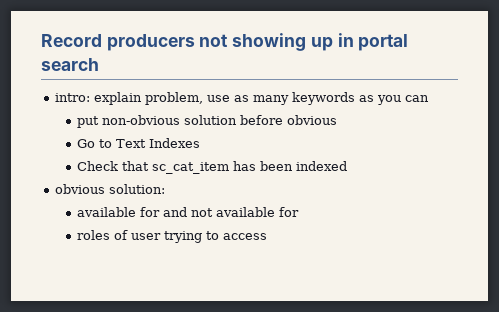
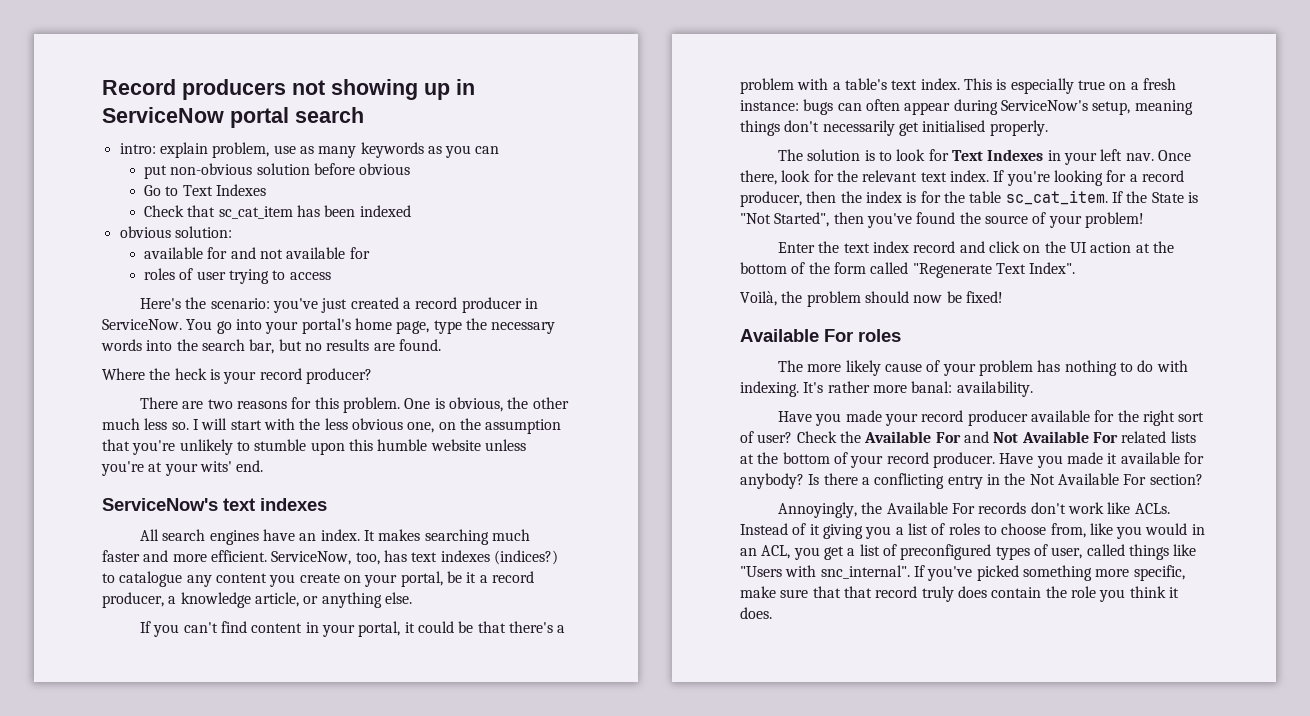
- Record producers not showing up in portal search
+ Record producers not showing up in ServiceNow portal search
+ Here's the scenario: you've just created a record producer in ServiceNow. You go into your portal's home page, type the necessary words into the search bar, but no results are found.
+ Where the heck is your record producer?
+ There are two reasons for this problem. One is obvious, the other much less so. I will start with the less obvious one, on the assumption that you're unlikely to stumble upon this humble website unless you're at your wits' end.
+ ServiceNow's text indexes
+ All search engines have an index. It makes searching much faster and more efficient. ServiceNow, too, has text indexes (indices?) to catalogue any content you create on your portal, be it a record producer, a knowledge article, or anything else.
+ If you can't find content in your portal, it could be that there's a problem with a table's text index. This is especially true on a fresh instance: bugs can often appear during ServiceNow's setup, meaning things don't necessarily get initialised properly.
+ The solution is to look for Text Indexes in your left nav. Once there, look for the relevant text index. If you're looking for a record producer, then the index is for the table sc_cat_item. If the State is "Not Started", then you've found the source of your problem!
+ Enter the text index record and click on the UI action at the bottom of the form called "Regenerate Text Index".
+ Voilà, the problem should now be fixed!
+ Available For roles
+ The more likely cause of your problem has nothing to do with indexing. It's rather more banal: availability.
+ Have you made your record producer available for the right sort of user? Check the Available For and Not Available For related lists at the bottom of your record producer. Have you made it available for anybody? Is there a conflicting entry in the Not Available For section?
+ Annoyingly, the Available For records don't work like ACLs. Instead of it giving you a list of roles to choose from, like you would in an ACL, you get a list of preconfigured types of user, called things like "Users with snc_internal". If you've picked something more specific, make sure that that record truly does contain the role you think it does.

